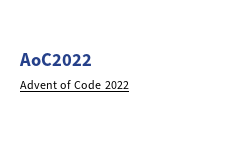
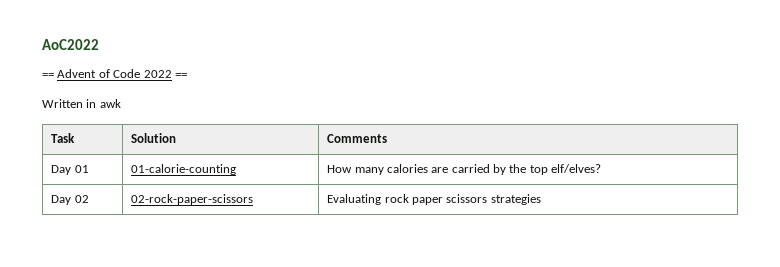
- Advent of Code 2022
+ == Advent of Code 2022 ==
+ Written in awk
+ Task | Solution | Comments
+ Day 01 | 01-calorie-counting | How many calories are carried by the top elf/elves?
+ Day 02 | 02-rock-paper-scissors | Evaluating rock paper scissors strategies

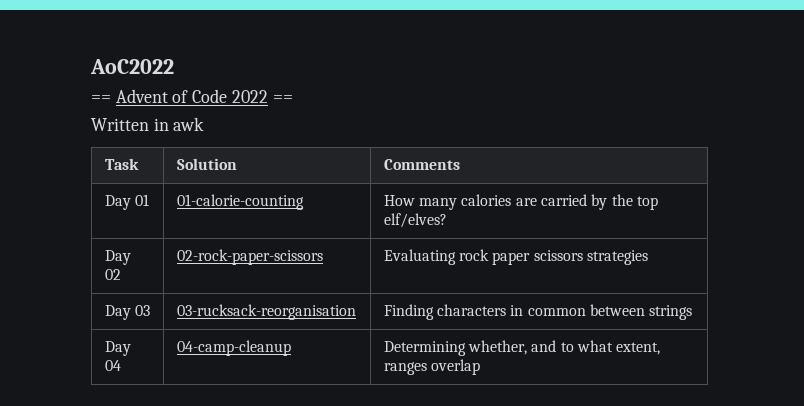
+ Day 03 | 03-rucksack-reorganisation | Finding characters in common between strings
+ Day 04 | 04-camp-cleanup | Determining whether, and to what extent, ranges overlap

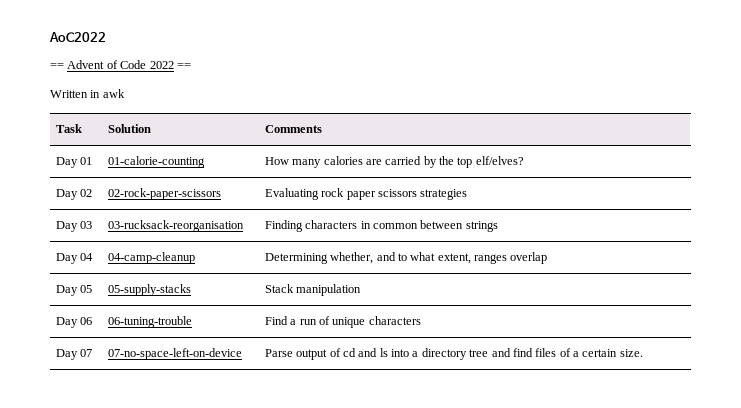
+ Day 05 | 05-supply-stacks | Stack manipulation
+ Day 06 | 06-tuning-trouble | Find a run of unique characters
+ Day 07 | 07-no-space-left-on-device | Parse output of cd and ls into a directory tree and find files of a certain size.

